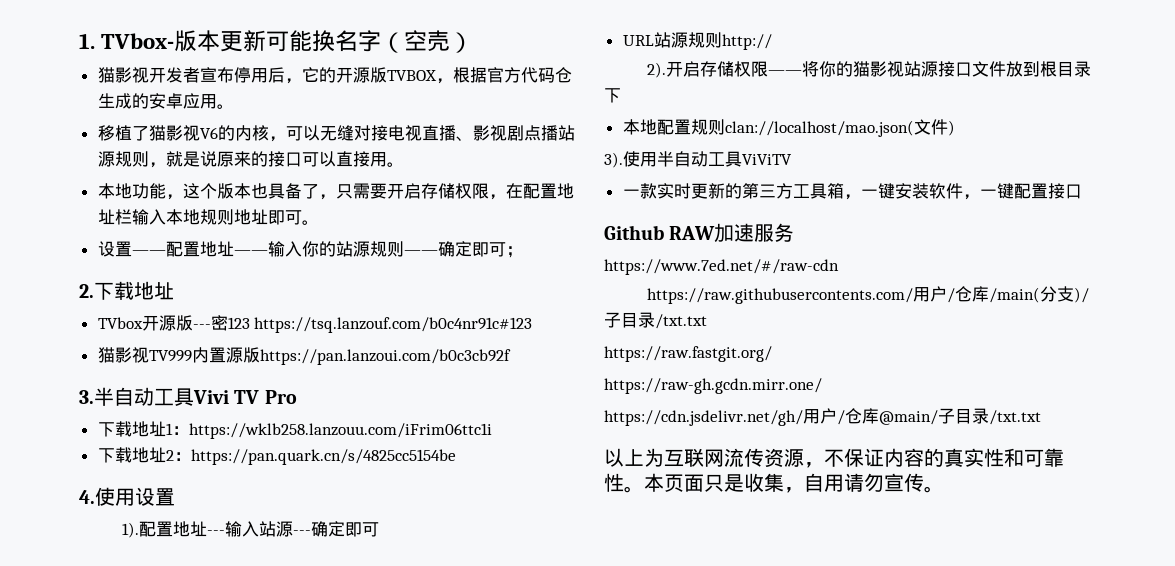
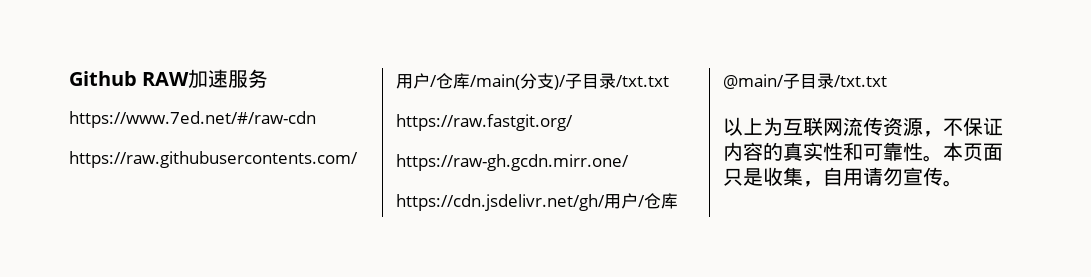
- 1. TVbox-版本更新可能换名字（空壳）
- 猫影视开发者宣布停用后，它的开源版TVBOX，根据官方代码仓生成的安卓应用。
- 移植了猫影视V6的内核，可以无缝对接电视直播、影视剧点播站源规则，就是说原来的接口可以直接用。
- 本地功能，这个版本也具备了，只需要开启存储权限，在配置地址栏输入本地规则地址即可。
- 设置——配置地址——输入你的站源规则——确定即可；
- 2.下载地址
- TVbox开源版---密123 https://tsq.lanzouf.com/b0c4nr91c#123
- 猫影视TV999内置源版https://pan.lanzoui.com/b0c3cb92f
- 3.半自动工具Vivi TV Pro
- 下载地址1：https://wklb258.lanzouu.com/iFrim06ttc1i
- 下载地址2：https://pan.quark.cn/s/4825cc5154be
- 4.使用设置
- 1).配置地址---输入站源---确定即可
- URL站源规则http://
- 2).开启存储权限——将你的猫影视站源接口文件放到根目录下
- 本地配置规则clan://localhost/mao.json(文件)
- 3).使用半自动工具ViViTV
- 一款实时更新的第三方工具箱，一键安装软件，一键配置接口

